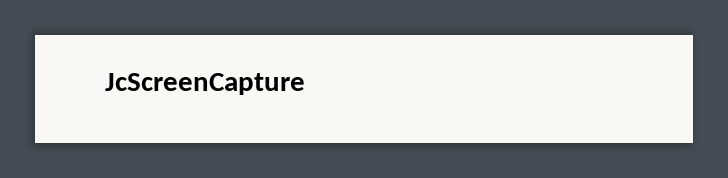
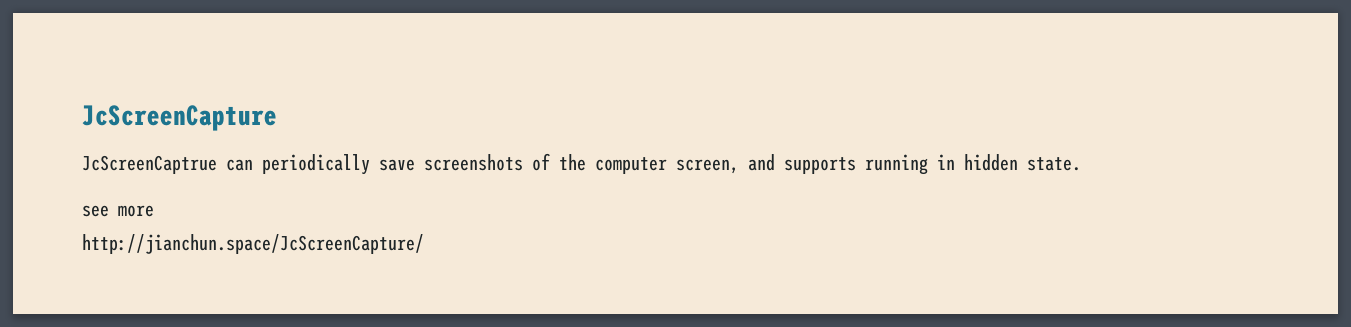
+ JcScreenCaptrue can periodically save screenshots of the computer screen, and supports running in hidden state.
+ see more
+ http://jianchun.space/JcScreenCapture/

